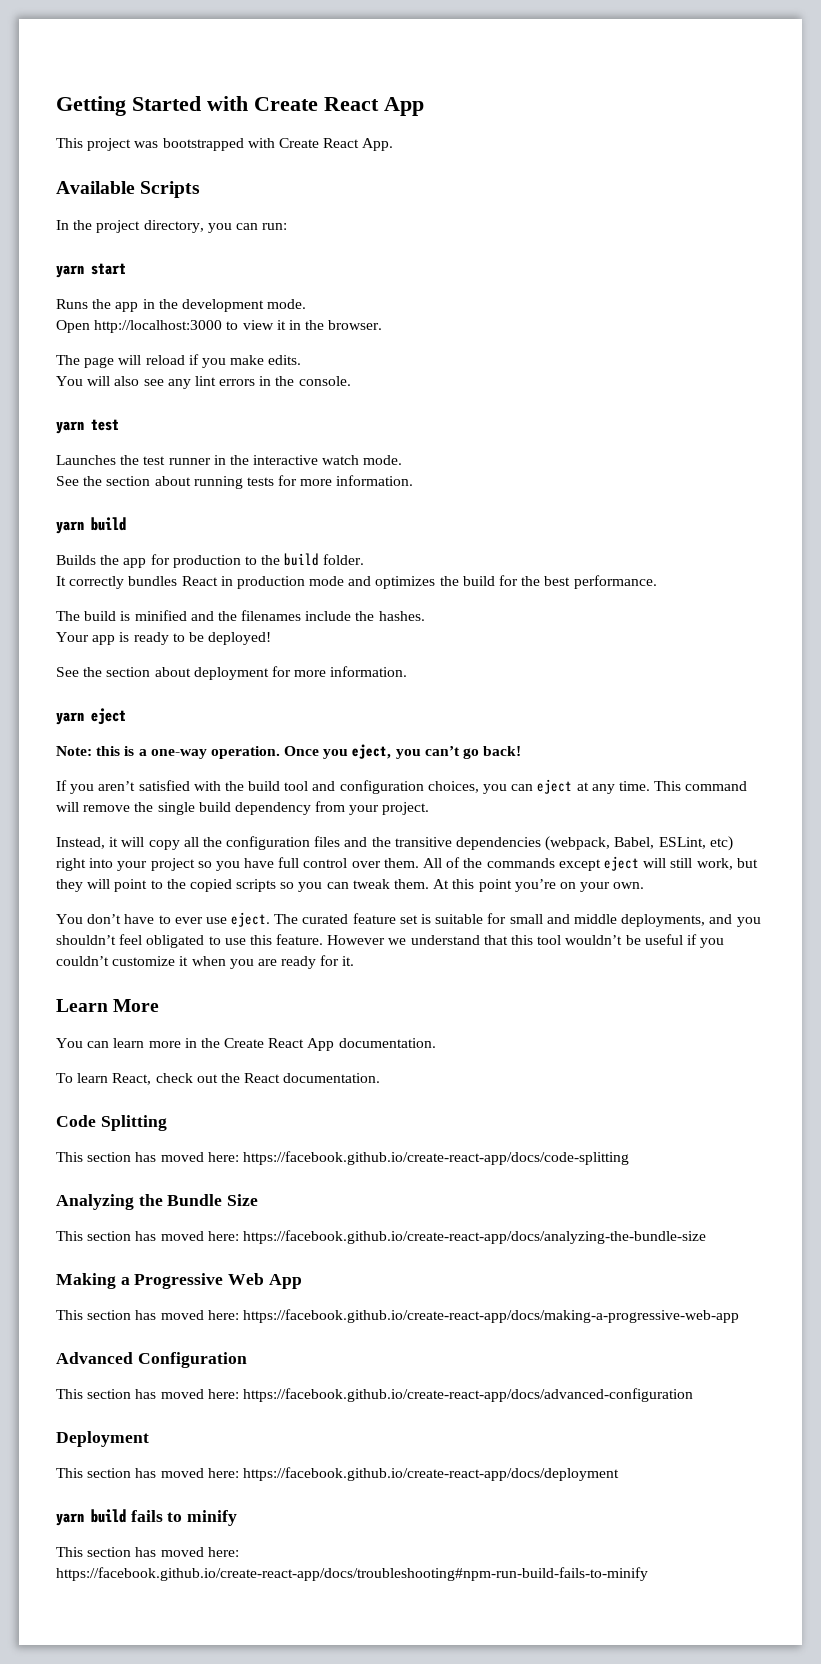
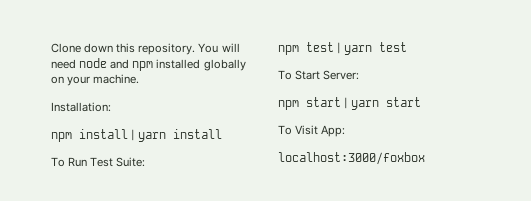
- Getting Started with Create React App
- This project was bootstrapped with Create React App.
- Available Scripts
- In the project directory, you can run:
- yarn start
- Runs the app in the development mode.
- Open http://localhost:3000 to view it in the browser.
- The page will reload if you make edits.
- You will also see any lint errors in the console.
- yarn test
- Launches the test runner in the interactive watch mode.
- See the section about running tests for more information.
- yarn build
- Builds the app for production to the build folder.
- It correctly bundles React in production mode and optimizes the build for the best performance.
- The build is minified and the filenames include the hashes.
- Your app is ready to be deployed!
- See the section about deployment for more information.
- yarn eject
- Note: this is a one-way operation. Once you eject, you can’t go back!
- If you aren’t satisfied with the build tool and configuration choices, you can eject at any time. This command will remove the single build dependency from your project.
- Instead, it will copy all the configuration files and the transitive dependencies (webpack, Babel, ESLint, etc) right into your project so you have full control over them. All of the commands except eject will still work, but they will point to the copied scripts so you can tweak them. At this point you’re on your own.
- You don’t have to ever use eject. The curated feature set is suitable for small and middle deployments, and you shouldn’t feel obligated to use this feature. However we understand that this tool wouldn’t be useful if you couldn’t customize it when you are ready for it.
- Learn More
- You can learn more in the Create React App documentation.
- To learn React, check out the React documentation.
- Code Splitting
- This section has moved here: https://facebook.github.io/create-react-app/docs/code-splitting
- Analyzing the Bundle Size
- This section has moved here: https://facebook.github.io/create-react-app/docs/analyzing-the-bundle-size
- Making a Progressive Web App
- This section has moved here: https://facebook.github.io/create-react-app/docs/making-a-progressive-web-app
- Advanced Configuration
- This section has moved here: https://facebook.github.io/create-react-app/docs/advanced-configuration
- Deployment
- This section has moved here: https://facebook.github.io/create-react-app/docs/deployment
- yarn build fails to minify
- This section has moved here: https://facebook.github.io/create-react-app/docs/troubleshooting#npm-run-build-fails-to-minify
+ Clone down this repository. You will need node and npm installed globally on your machine.
+ Installation:
+ npm install | yarn install
+ To Run Test Suite:
+ npm test | yarn test
+ To Start Server:
+ npm start | yarn start
+ To Visit App:
+ localhost:3000/foxbox

